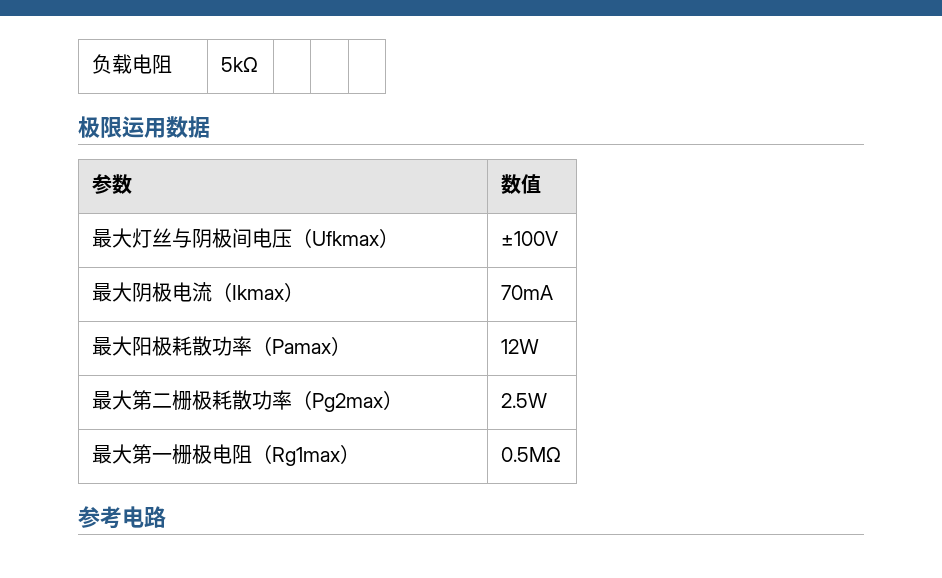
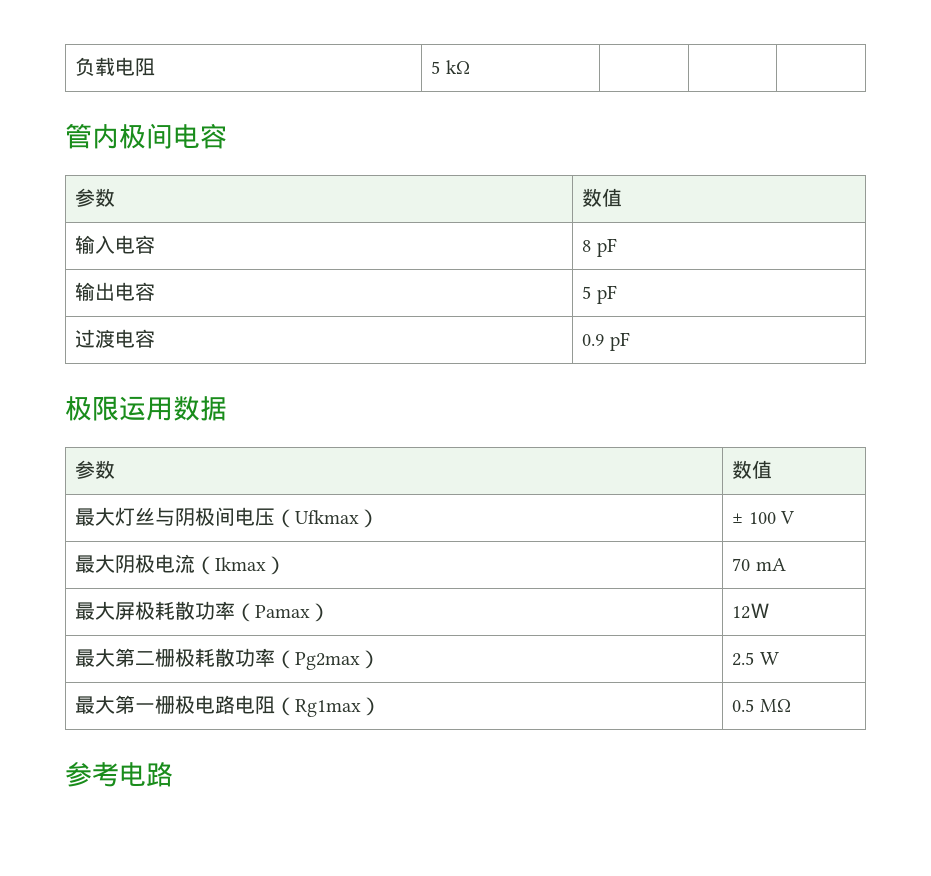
- 负载电阻 | 5kΩ | | |
+ 负载电阻 | 5 kΩ | | |
+ 管内极间电容
+ 参数 | 数值
+ 输入电容 | 8 pF
+ 输出电容 | 5 pF
+ 过渡电容 | 0.9 pF
- 最大灯丝与阴极间电压（Ufkmax） | ±100V
+ 最大灯丝与阴极间电压（Ufkmax） | ± 100 V
- 最大阴极电流（Ikmax） | 70mA
- 最大阳极耗散功率（Pamax） | 12Ｗ
+ 最大阴极电流（Ikmax） | 70 mA
+ 最大屏极耗散功率（Pamax） | 12Ｗ
- 最大第二栅极耗散功率（Pg2max） | 2.5W
+ 最大第二栅极耗散功率（Pg2max） | 2.5 W
- 最大第一栅极电阻（Rg1max） | 0.5MΩ
+ 最大第一栅极电路电阻（Rg1max） | 0.5 MΩ

